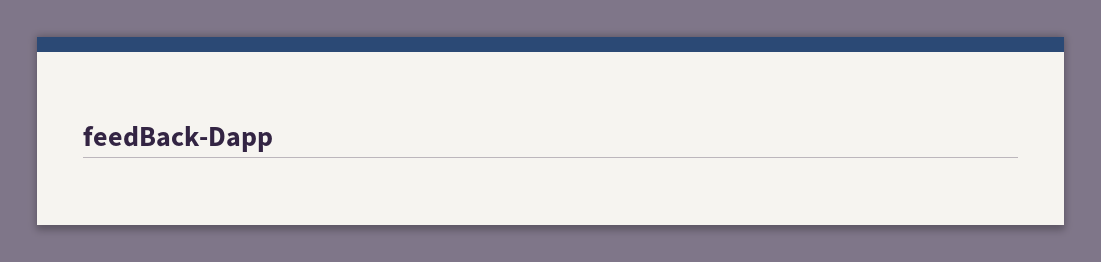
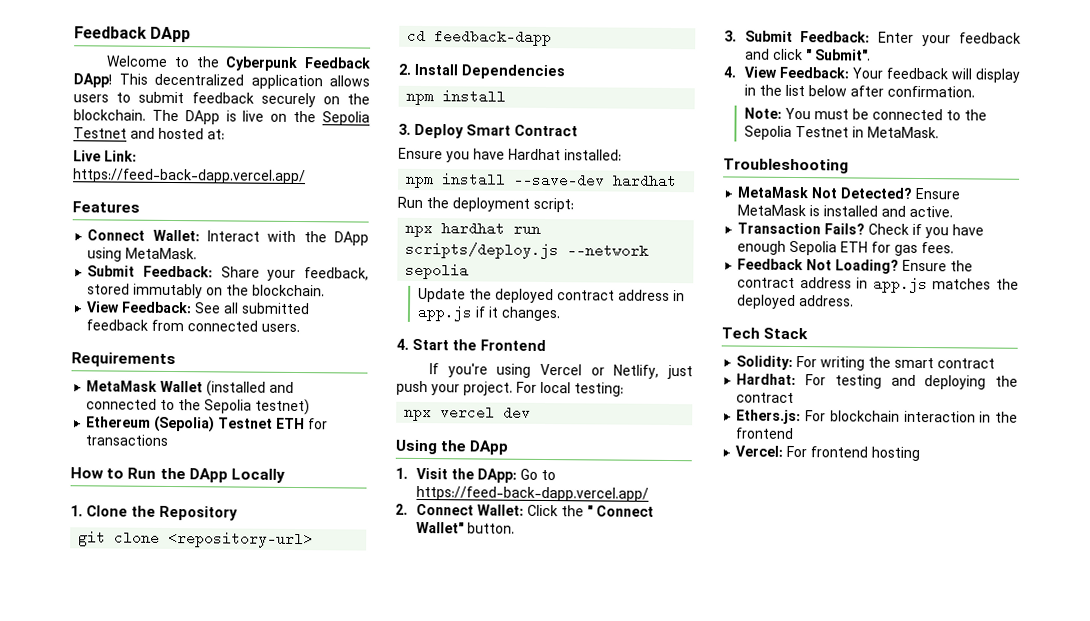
- feedBack-Dapp
+ Feedback DApp
+ Welcome to the Cyberpunk Feedback DApp! This decentralized application allows users to submit feedback securely on the blockchain. The DApp is live on the Sepolia Testnet and hosted at:
+ Live Link: https://feed-back-dapp.vercel.app/
+ Features
+ Connect Wallet: Interact with the DApp using MetaMask.
+ Submit Feedback: Share your feedback, stored immutably on the blockchain.
+ View Feedback: See all submitted feedback from connected users.
+ Requirements
+ MetaMask Wallet (installed and connected to the Sepolia testnet)
+ Ethereum (Sepolia) Testnet ETH for transactions
+ How to Run the DApp Locally
+ 1. Clone the Repository
+ git clone <repository-url>
+ cd feedback-dapp
+ 2. Install Dependencies
+ npm install
+ 3. Deploy Smart Contract
+ Ensure you have Hardhat installed:
+ npm install --save-dev hardhat
+ Run the deployment script:
+ npx hardhat run scripts/deploy.js --network sepolia
+ Update the deployed contract address in app.js if it changes.
+ 4. Start the Frontend
+ If you're using Vercel or Netlify, just push your project. For local testing:
+ npx vercel dev
+ Using the DApp
+ 1. Visit the DApp: Go to https://feed-back-dapp.vercel.app/
+ 2. Connect Wallet: Click the " Connect Wallet" button.
+ 3. Submit Feedback: Enter your feedback and click " Submit".
+ 4. View Feedback: Your feedback will display in the list below after confirmation.
+ Note: You must be connected to the Sepolia Testnet in MetaMask.
+ Troubleshooting
+ MetaMask Not Detected? Ensure MetaMask is installed and active.
+ Transaction Fails? Check if you have enough Sepolia ETH for gas fees.
+ Feedback Not Loading? Ensure the contract address in app.js matches the deployed address.
+ Tech Stack
+ Solidity: For writing the smart contract
+ Hardhat: For testing and deploying the contract
+ Ethers.js: For blockchain interaction in the frontend
+ Vercel: For frontend hosting

